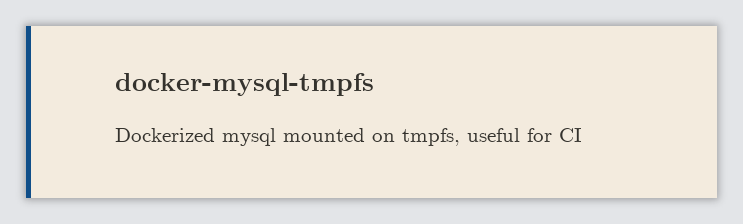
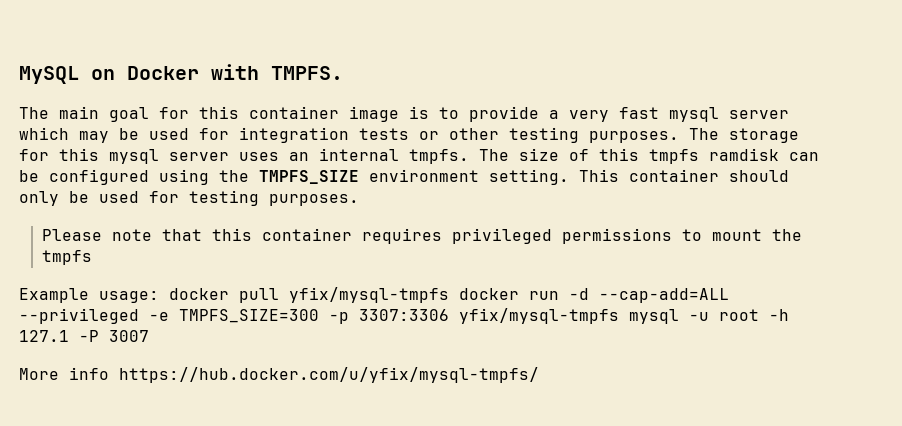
- docker-mysql-tmpfs
- Dockerized mysql mounted on tmpfs, useful for CI
+ MySQL on Docker with TMPFS.
+ The main goal for this container image is to provide a very fast mysql server which may be used for integration tests or other testing purposes. The storage for this mysql server uses an internal tmpfs. The size of this tmpfs ramdisk can be configured using the TMPFS_SIZE environment setting. This container should only be used for testing purposes.
+ Please note that this container requires privileged permissions to mount the tmpfs
+ Example usage: docker pull yfix/mysql-tmpfs docker run -d --cap-add=ALL --privileged -e TMPFS_SIZE=300 -p 3307:3306 yfix/mysql-tmpfs mysql -u root -h 127.1 -P 3007
+ More info https://hub.docker.com/u/yfix/mysql-tmpfs/

